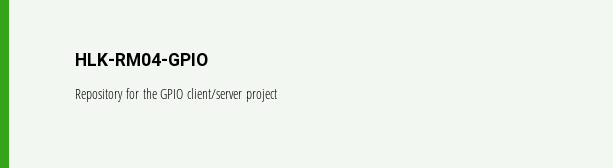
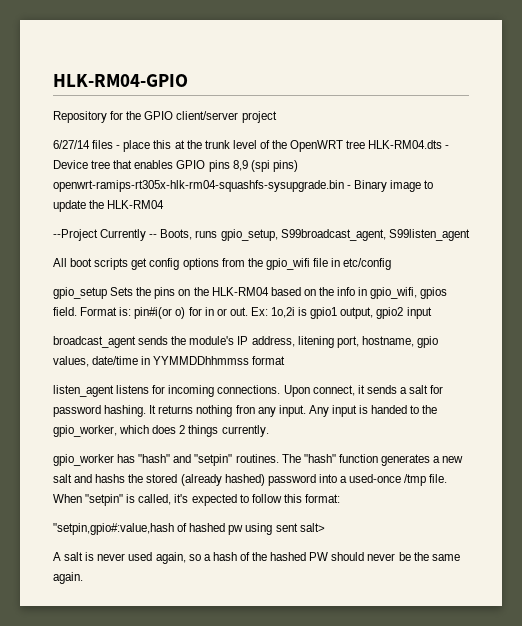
+ 6/27/14 files - place this at the trunk level of the OpenWRT tree HLK-RM04.dts - Device tree that enables GPIO pins 8,9 (spi pins) openwrt-ramips-rt305x-hlk-rm04-squashfs-sysupgrade.bin - Binary image to update the HLK-RM04
+ --Project Currently -- Boots, runs gpio_setup, S99broadcast_agent, S99listen_agent
+ All boot scripts get config options from the gpio_wifi file in etc/config
+ gpio_setup Sets the pins on the HLK-RM04 based on the info in gpio_wifi, gpios field. Format is: pin#i(or o) for in or out. Ex: 1o,2i is gpio1 output, gpio2 input
+ broadcast_agent sends the module's IP address, litening port, hostname, gpio values, date/time in YYMMDDhhmmss format
+ listen_agent listens for incoming connections. Upon connect, it sends a salt for password hashing. It returns nothing fron any input. Any input is handed to the gpio_worker, which does 2 things currently.
+ gpio_worker has "hash" and "setpin" routines. The "hash" function generates a new salt and hashs the stored (already hashed) password into a used-once /tmp file. When "setpin" is called, it's expected to follow this format:
+ "setpin,gpio#:value,hash of hashed pw using sent salt>
+ A salt is never used again, so a hash of the hashed PW should never be the same again.

